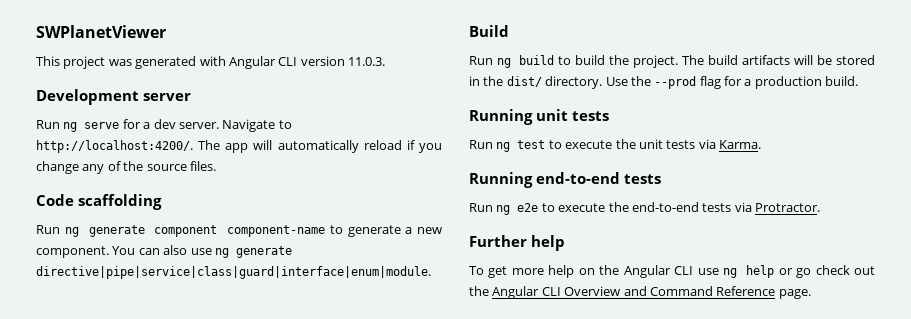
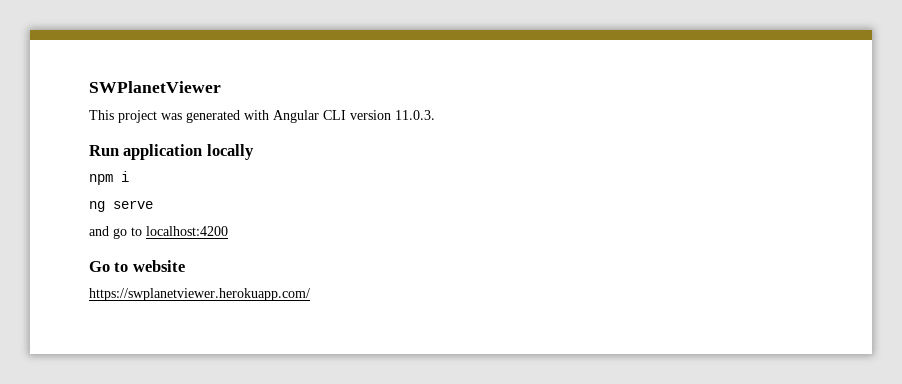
- Development server
- Run ng serve for a dev server. Navigate to http://localhost:4200/. The app will automatically reload if you change any of the source files.
- Code scaffolding
- Run ng generate component component-name to generate a new component. You can also use ng generate directive|pipe|service|class|guard|interface|enum|module.
- Build
- Run ng build to build the project. The build artifacts will be stored in the dist/ directory. Use the --prod flag for a production build.
- Running unit tests
- Run ng test to execute the unit tests via Karma.
- Running end-to-end tests
- Run ng e2e to execute the end-to-end tests via Protractor.
- Further help
- To get more help on the Angular CLI use ng help or go check out the Angular CLI Overview and Command Reference page.
+ Run application locally
+ npm i
+ ng serve
+ and go to localhost:4200
+ Go to website
+ https://swplanetviewer.herokuapp.com/

